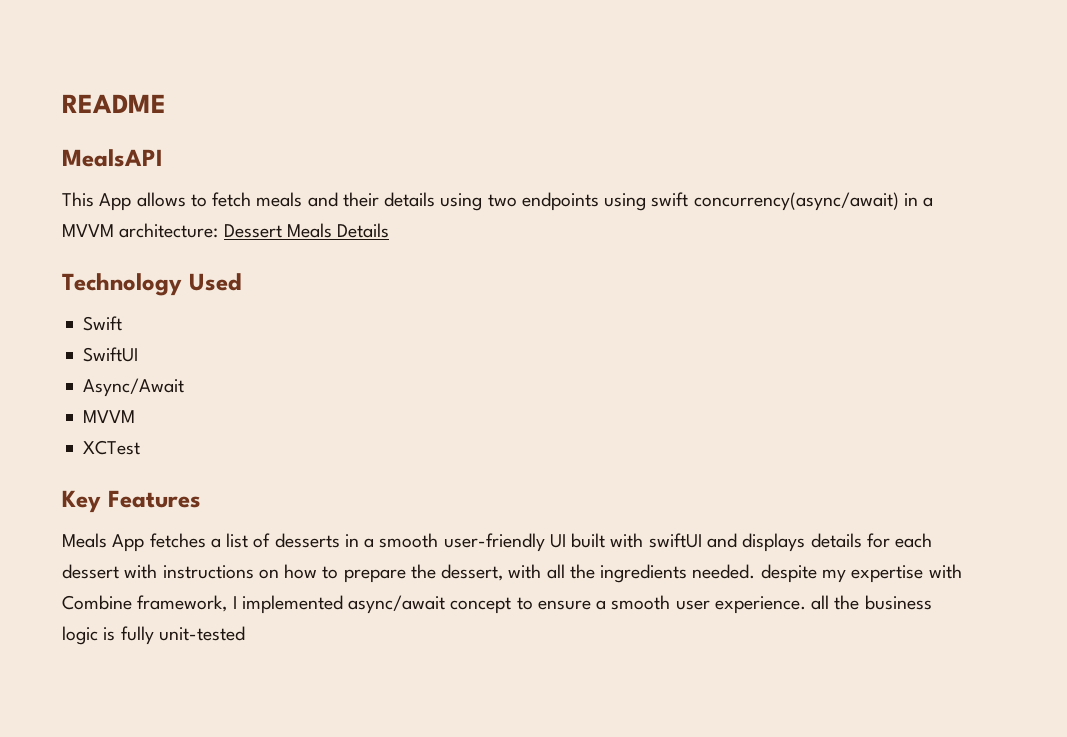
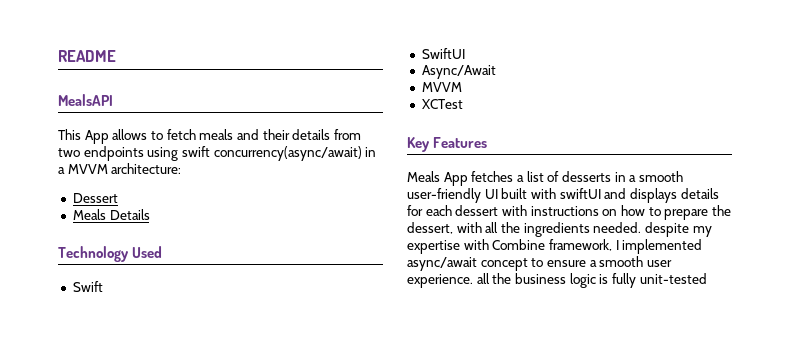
- This App allows to fetch meals and their details using two endpoints using swift concurrency(async/await) in a MVVM architecture: Dessert Meals Details
+ This App allows to fetch meals and their details from two endpoints using swift concurrency(async/await) in a MVVM architecture:
+ Dessert
+ Meals Details

